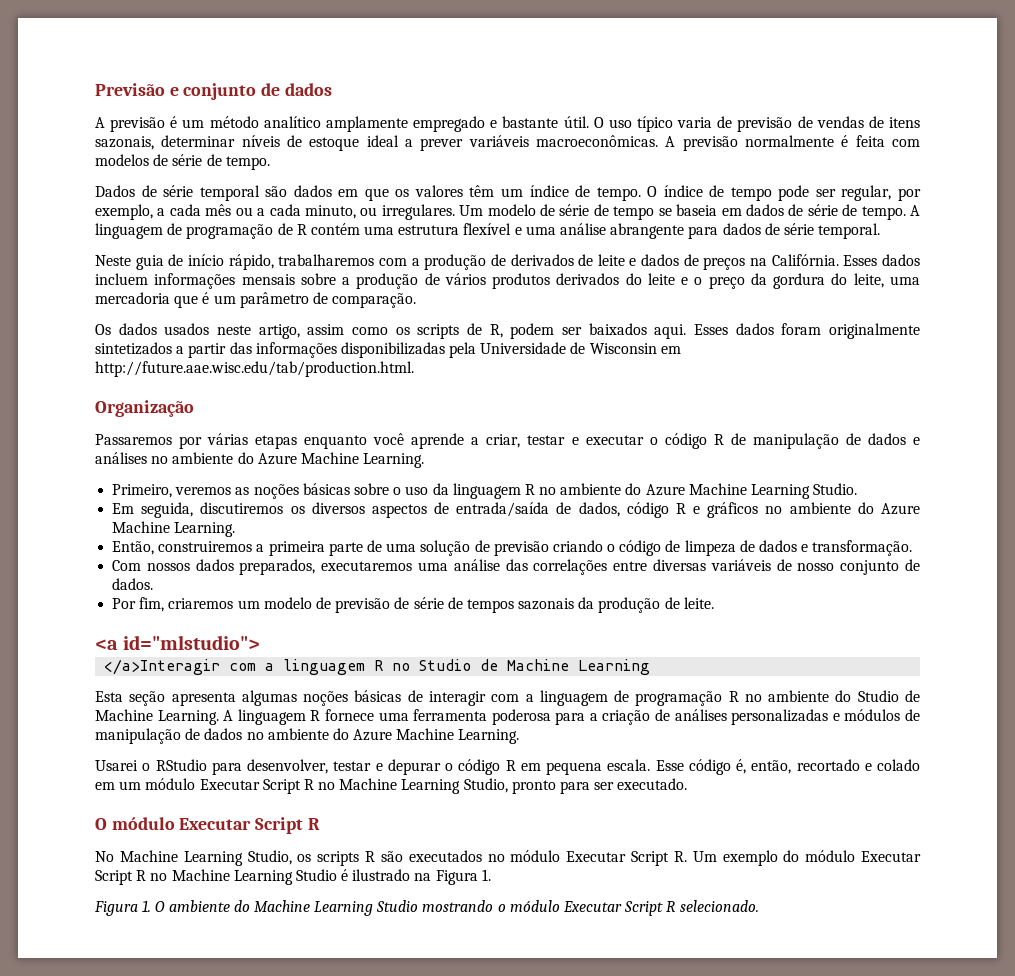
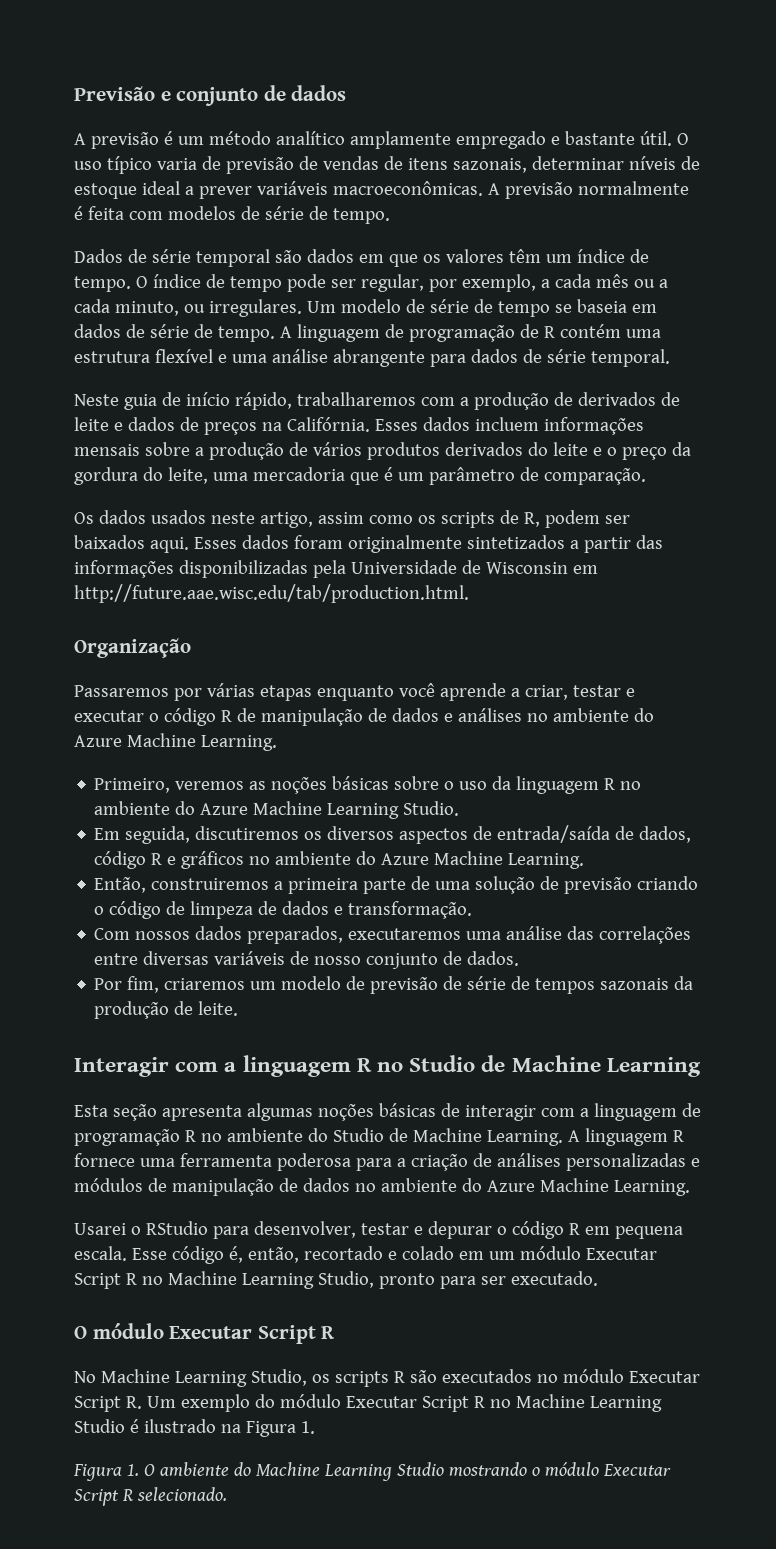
- <a id="mlstudio">
- </a>Interagir com a linguagem R no Studio de Machine Learning
+ Interagir com a linguagem R no Studio de Machine Learning

